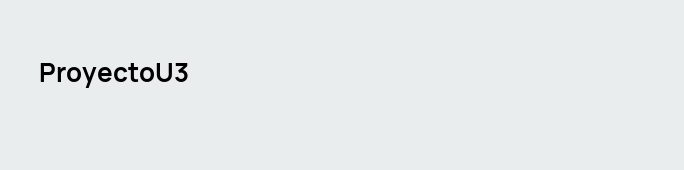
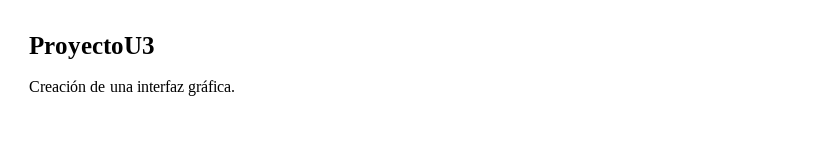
+ Creación de una interfaz gráfica.

